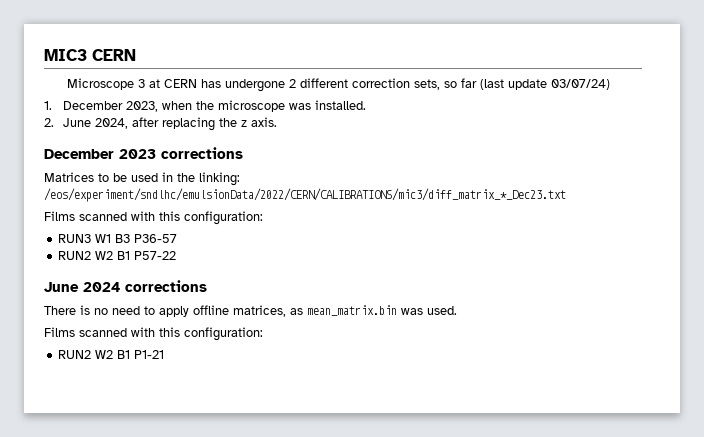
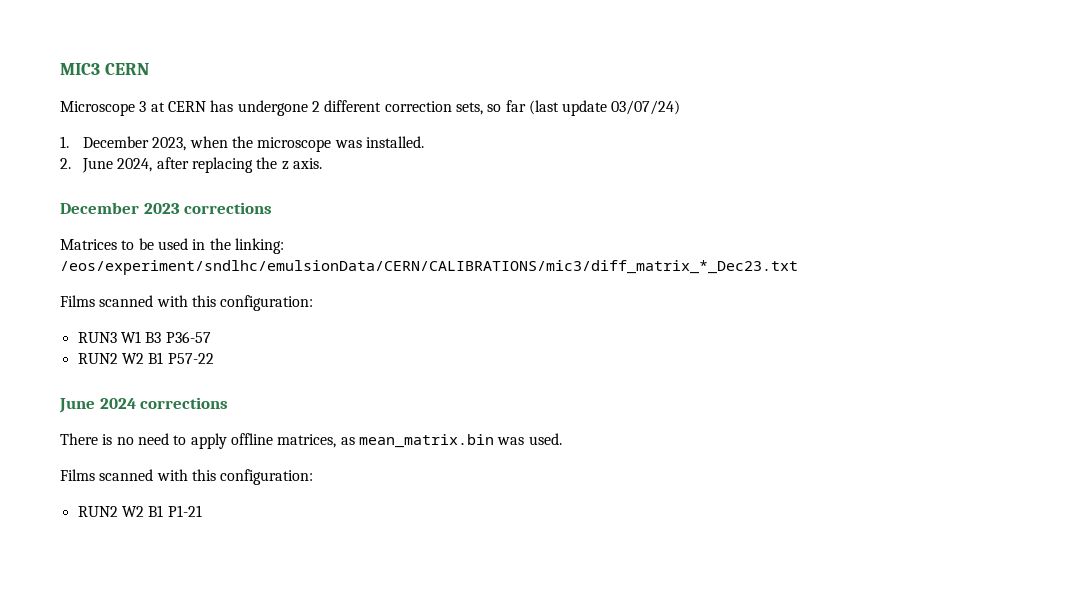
- Matrices to be used in the linking: /eos/experiment/sndlhc/emulsionData/2022/CERN/CALIBRATIONS/mic3/diff_matrix_*_Dec23.txt
+ Matrices to be used in the linking: /eos/experiment/sndlhc/emulsionData/CERN/CALIBRATIONS/mic3/diff_matrix_*_Dec23.txt

